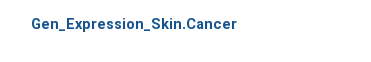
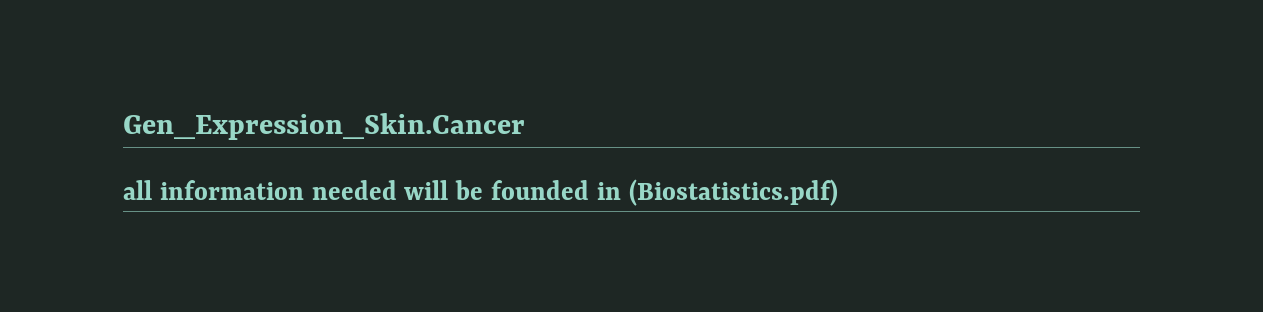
+ all information needed will be founded in (Biostatistics.pdf)

